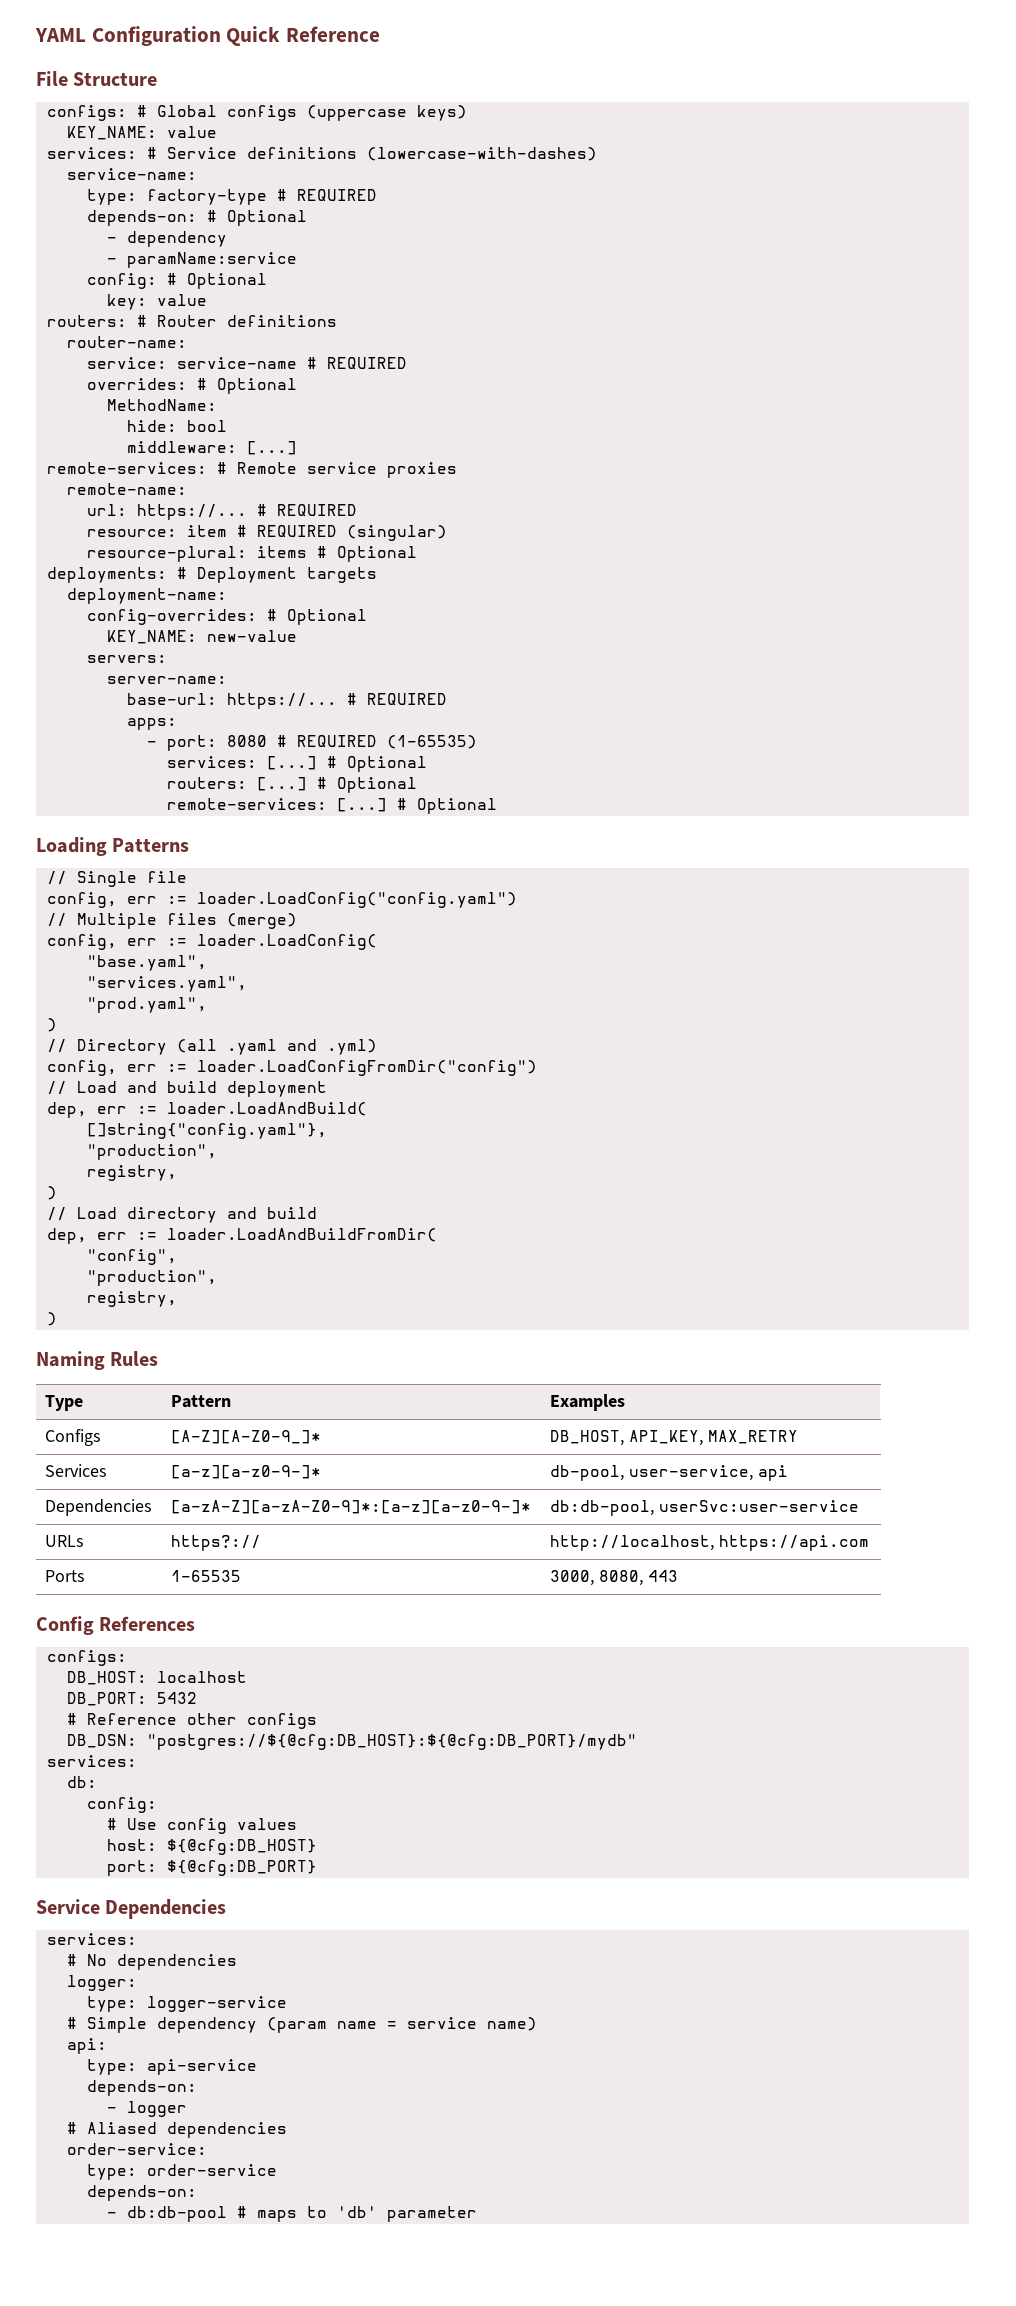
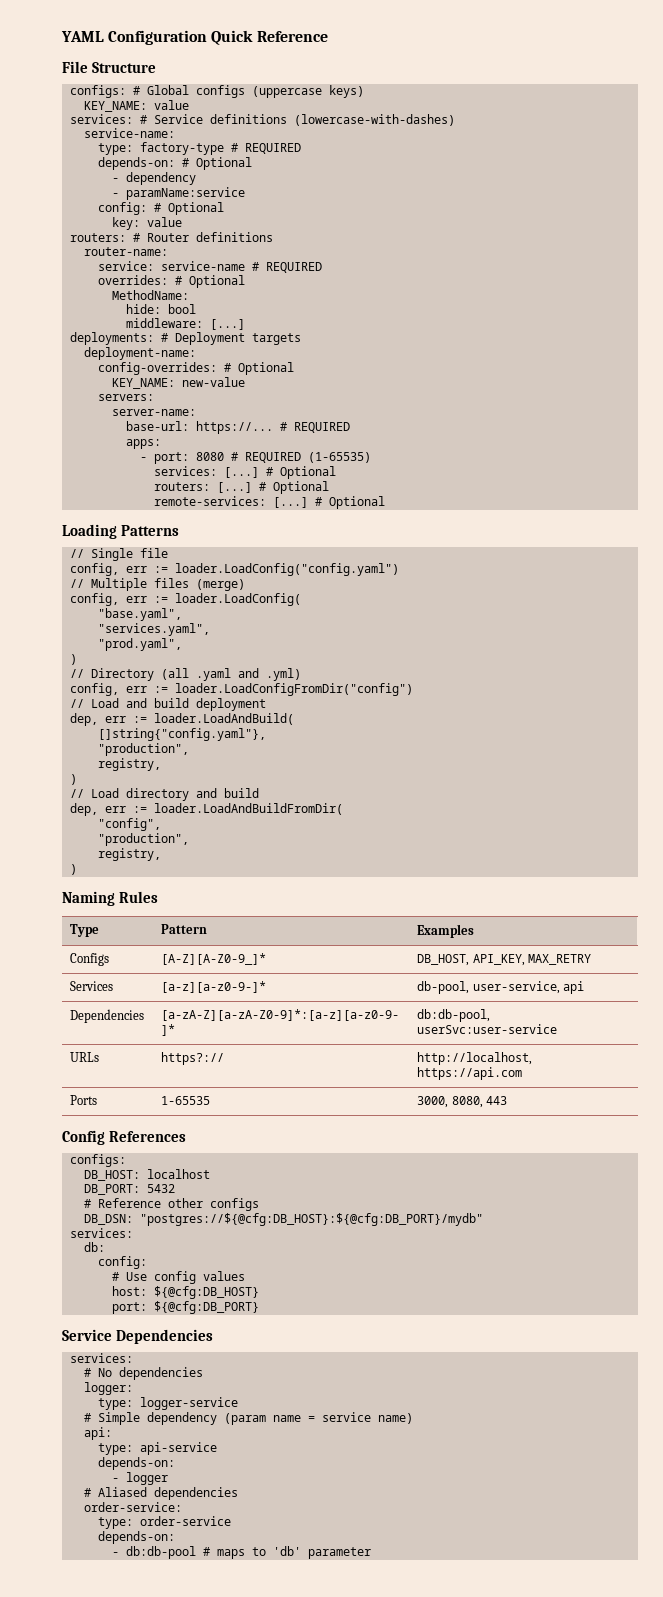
- remote-services: # Remote service proxies
- remote-name:
- url: https://... # REQUIRED
- resource: item # REQUIRED (singular)
- resource-plural: items # Optional

